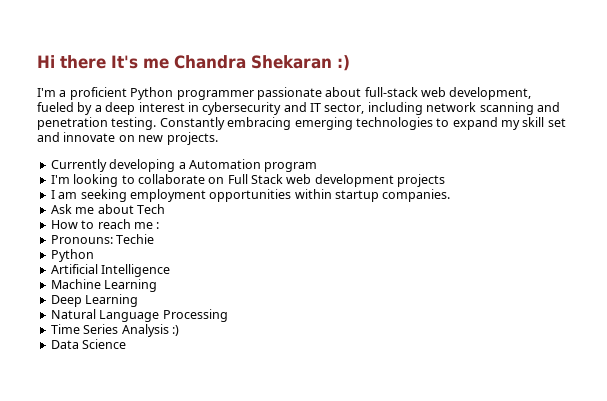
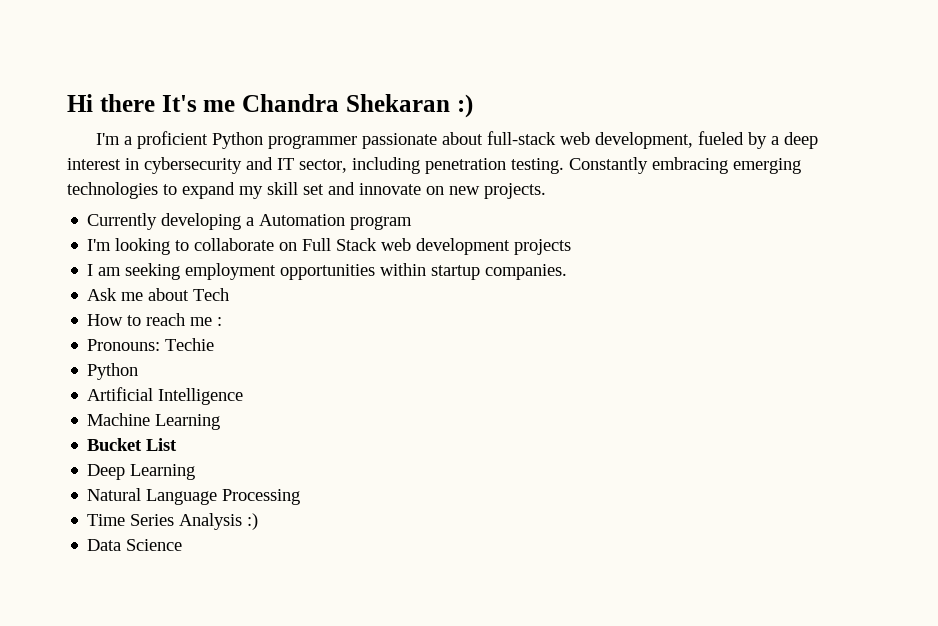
- I'm a proficient Python programmer passionate about full-stack web development, fueled by a deep interest in cybersecurity and IT sector, including network scanning and penetration testing.
+ I'm a proficient Python programmer passionate about full-stack web development, fueled by a deep interest in cybersecurity and IT sector, including penetration testing.
+ Bucket List

